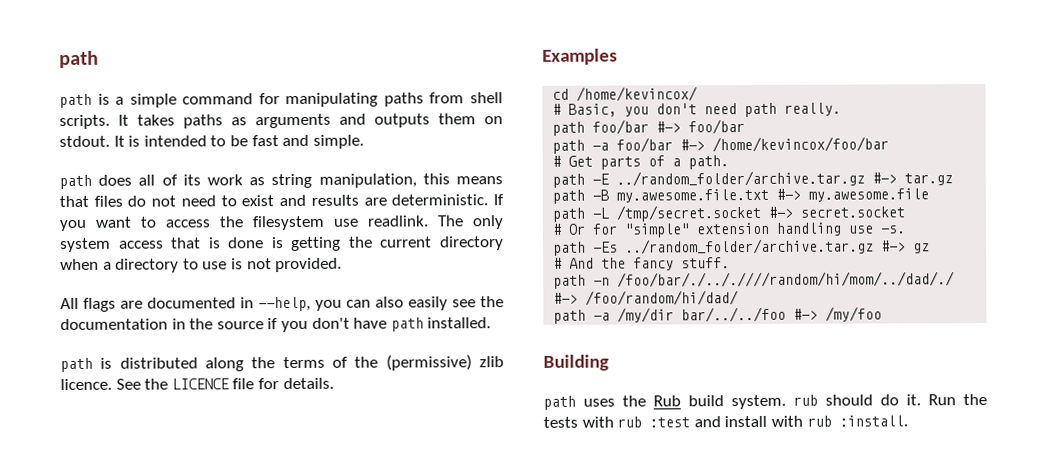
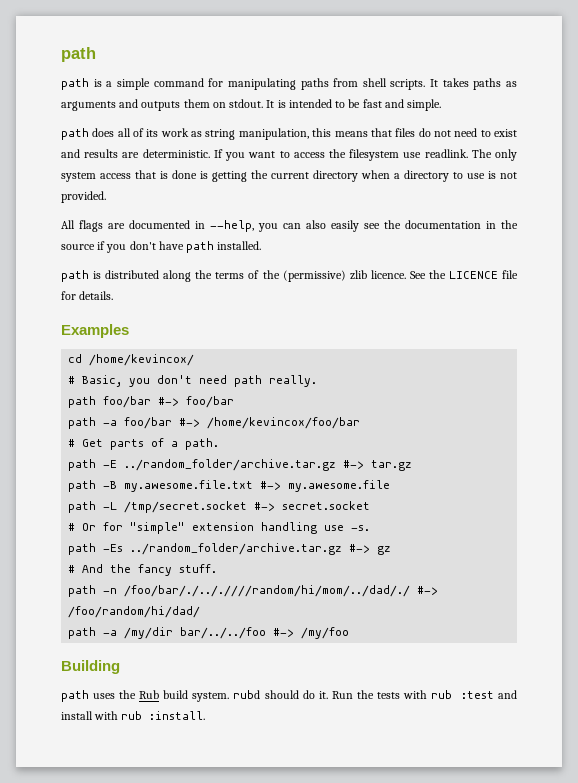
- path uses the Rub build system. rub should do it.
+ path uses the Rub build system. rubd should do it.

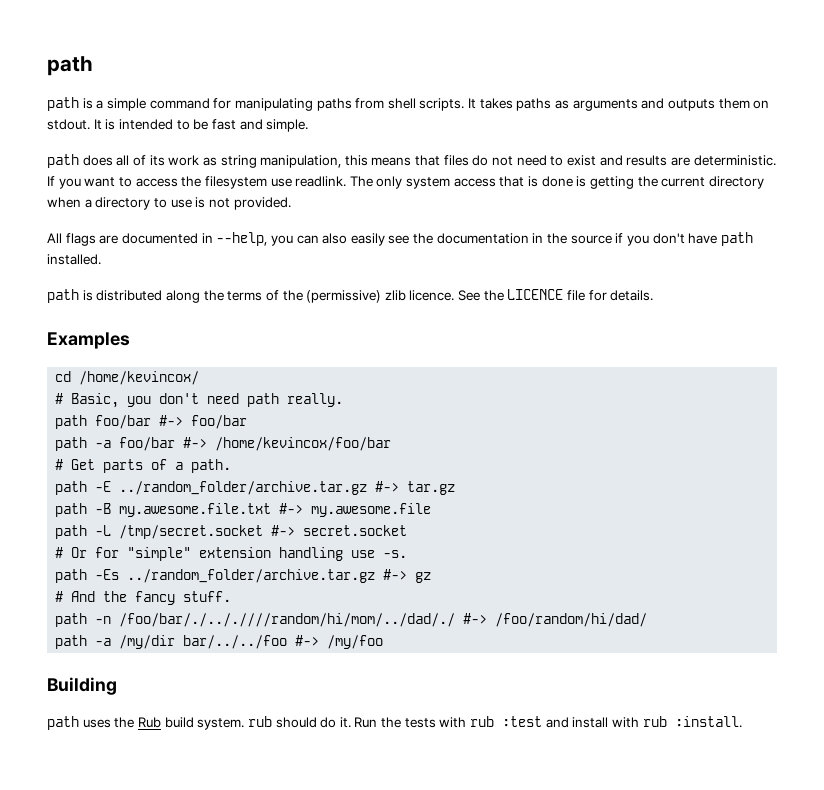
- path uses the Rub build system. rubd should do it.
+ path uses the Rub build system. rub should do it.

